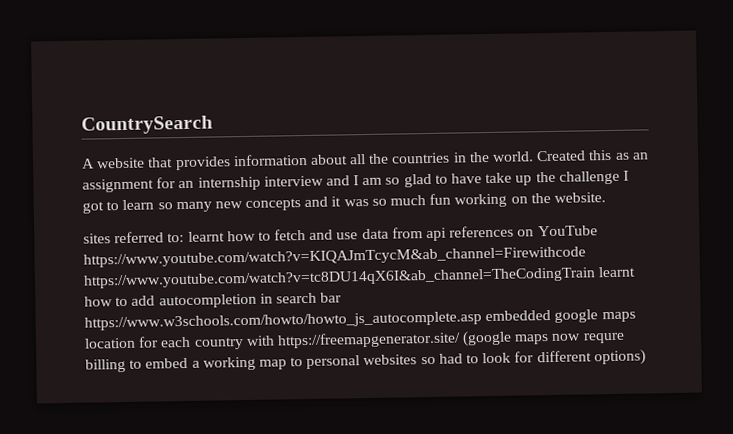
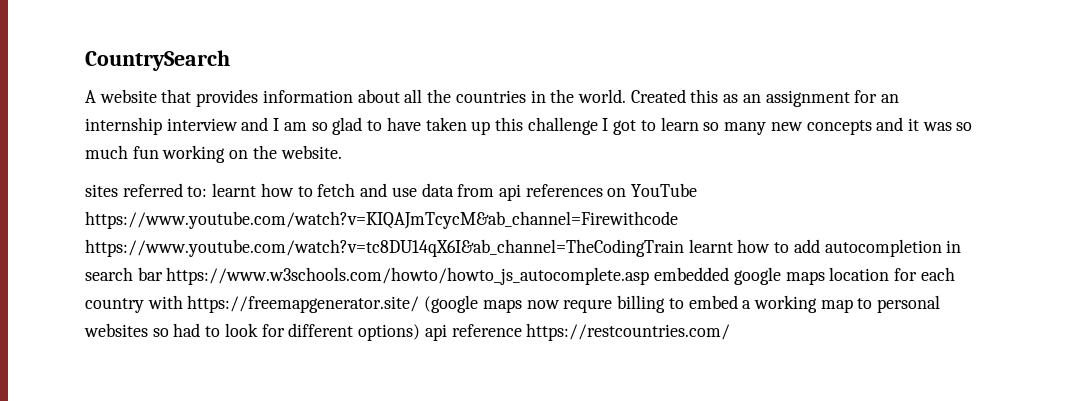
- Created this as an assignment for an internship interview and I am so glad to have take up the challenge I got to learn so many new concepts and it was so much fun working on the website.
+ Created this as an assignment for an internship interview and I am so glad to have taken up this challenge I got to learn so many new concepts and it was so much fun working on the website.
- sites referred to: learnt how to fetch and use data from api references on YouTube https://www.youtube.com/watch?v=KIQAJmTcycM&ab_channel=Firewithcode https://www.youtube.com/watch?v=tc8DU14qX6I&ab_channel=TheCodingTrain learnt how to add autocompletion in search bar https://www.w3schools.com/howto/howto_js_autocomplete.asp embedded google maps location for each country with https://freemapgenerator.site/ (google maps now requre billing to embed a working map to personal websites so had to look for different options)
+ sites referred to: learnt how to fetch and use data from api references on YouTube https://www.youtube.com/watch?v=KIQAJmTcycM&ab_channel=Firewithcode https://www.youtube.com/watch?v=tc8DU14qX6I&ab_channel=TheCodingTrain learnt how to add autocompletion in search bar https://www.w3schools.com/howto/howto_js_autocomplete.asp embedded google maps location for each country with https://freemapgenerator.site/ (google maps now requre billing to embed a working map to personal websites so had to look for different options) api reference https://restcountries.com/

